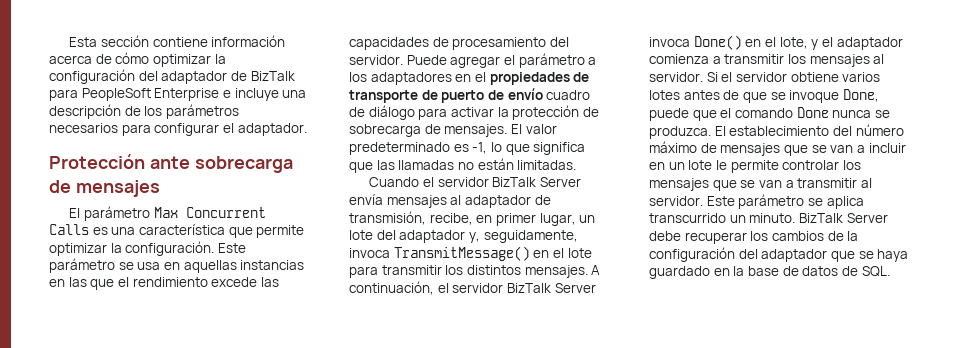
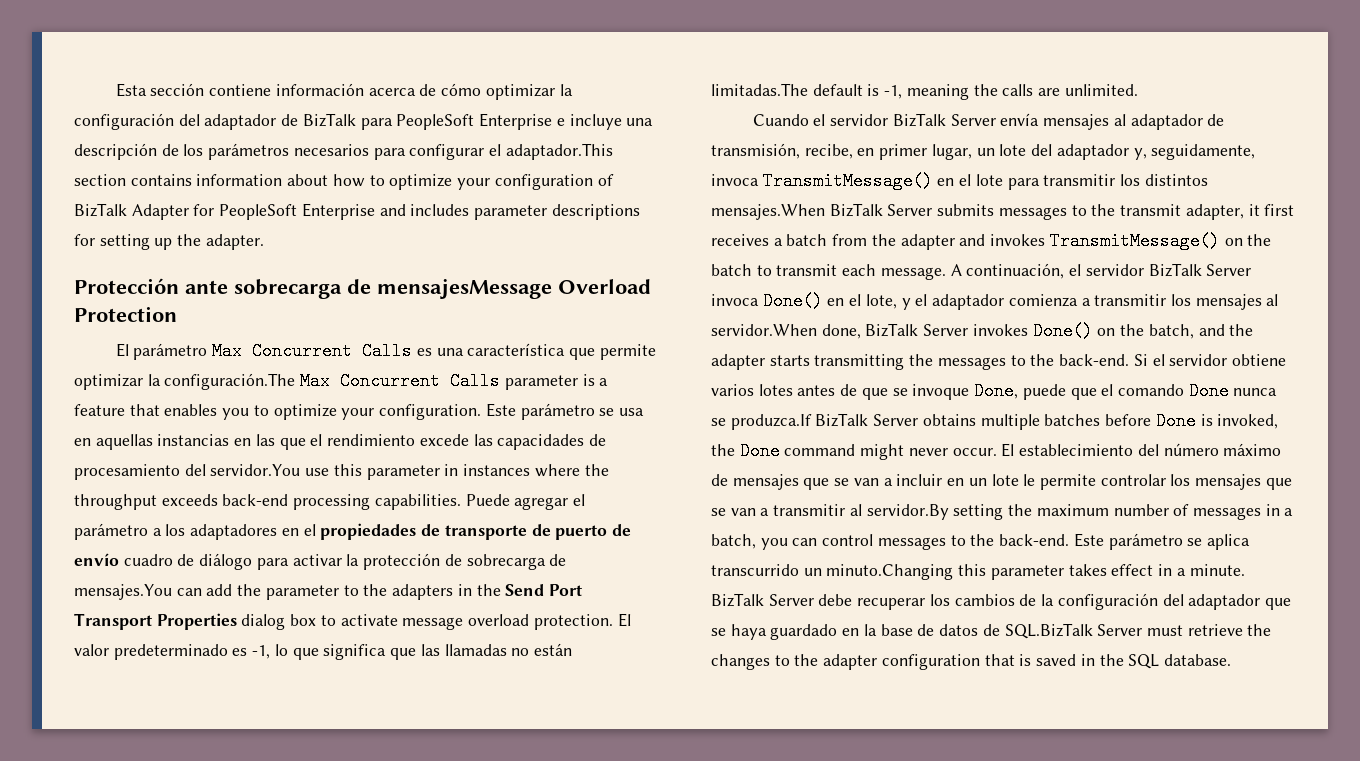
- Esta sección contiene información acerca de cómo optimizar la configuración del adaptador de BizTalk para PeopleSoft Enterprise e incluye una descripción de los parámetros necesarios para configurar el adaptador.
+ Esta sección contiene información acerca de cómo optimizar la configuración del adaptador de BizTalk para PeopleSoft Enterprise e incluye una descripción de los parámetros necesarios para configurar el adaptador.This section contains information about how to optimize your configuration of BizTalk Adapter for PeopleSoft Enterprise and includes parameter descriptions for setting up the adapter.
- Protección ante sobrecarga de mensajes
+ Protección ante sobrecarga de mensajesMessage Overload Protection
- El parámetro Max Concurrent Calls es una característica que permite optimizar la configuración.
+ El parámetro Max Concurrent Calls es una característica que permite optimizar la configuración.The Max Concurrent Calls parameter is a feature that enables you to optimize your configuration.
- Este parámetro se usa en aquellas instancias en las que el rendimiento excede las capacidades de procesamiento del servidor.
+ Este parámetro se usa en aquellas instancias en las que el rendimiento excede las capacidades de procesamiento del servidor.You use this parameter in instances where the throughput exceeds back-end processing capabilities.
- Puede agregar el parámetro a los adaptadores en el propiedades de transporte de puerto de envío cuadro de diálogo para activar la protección de sobrecarga de mensajes.
+ Puede agregar el parámetro a los adaptadores en el propiedades de transporte de puerto de envío cuadro de diálogo para activar la protección de sobrecarga de mensajes.You can add the parameter to the adapters in the Send Port Transport Properties dialog box to activate message overload protection.
- El valor predeterminado es -1, lo que significa que las llamadas no están limitadas.
+ El valor predeterminado es -1, lo que significa que las llamadas no están limitadas.The default is -1, meaning the calls are unlimited.
- Cuando el servidor BizTalk Server envía mensajes al adaptador de transmisión, recibe, en primer lugar, un lote del adaptador y, seguidamente, invoca TransmitMessage() en el lote para transmitir los distintos mensajes.
+ Cuando el servidor BizTalk Server envía mensajes al adaptador de transmisión, recibe, en primer lugar, un lote del adaptador y, seguidamente, invoca TransmitMessage() en el lote para transmitir los distintos mensajes.When BizTalk Server submits messages to the transmit adapter, it first receives a batch from the adapter and invokes TransmitMessage() on the batch to transmit each message.
- A continuación, el servidor BizTalk Server invoca Done() en el lote, y el adaptador comienza a transmitir los mensajes al servidor.
+ A continuación, el servidor BizTalk Server invoca Done() en el lote, y el adaptador comienza a transmitir los mensajes al servidor.When done, BizTalk Server invokes Done() on the batch, and the adapter starts transmitting the messages to the back-end.
- Si el servidor obtiene varios lotes antes de que se invoque Done, puede que el comando Done nunca se produzca.
+ Si el servidor obtiene varios lotes antes de que se invoque Done, puede que el comando Done nunca se produzca.If BizTalk Server obtains multiple batches before Done is invoked, the Done command might never occur.
- El establecimiento del número máximo de mensajes que se van a incluir en un lote le permite controlar los mensajes que se van a transmitir al servidor.
+ El establecimiento del número máximo de mensajes que se van a incluir en un lote le permite controlar los mensajes que se van a transmitir al servidor.By setting the maximum number of messages in a batch, you can control messages to the back-end.
- Este parámetro se aplica transcurrido un minuto.
+ Este parámetro se aplica transcurrido un minuto.Changing this parameter takes effect in a minute.
- BizTalk Server debe recuperar los cambios de la configuración del adaptador que se haya guardado en la base de datos de SQL.
+ BizTalk Server debe recuperar los cambios de la configuración del adaptador que se haya guardado en la base de datos de SQL.BizTalk Server must retrieve the changes to the adapter configuration that is saved in the SQL database.

